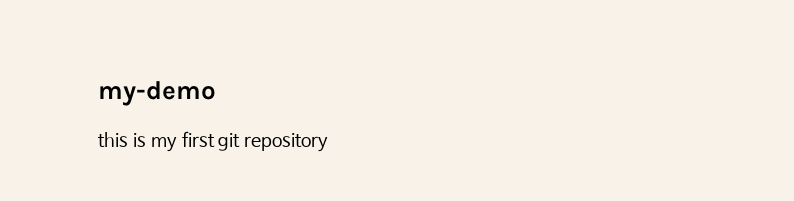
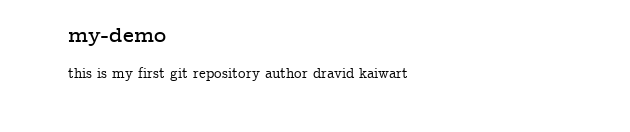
- this is my first git repository
+ this is my first git repository author dravid kaiwart

